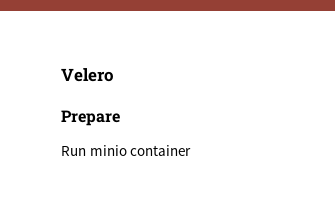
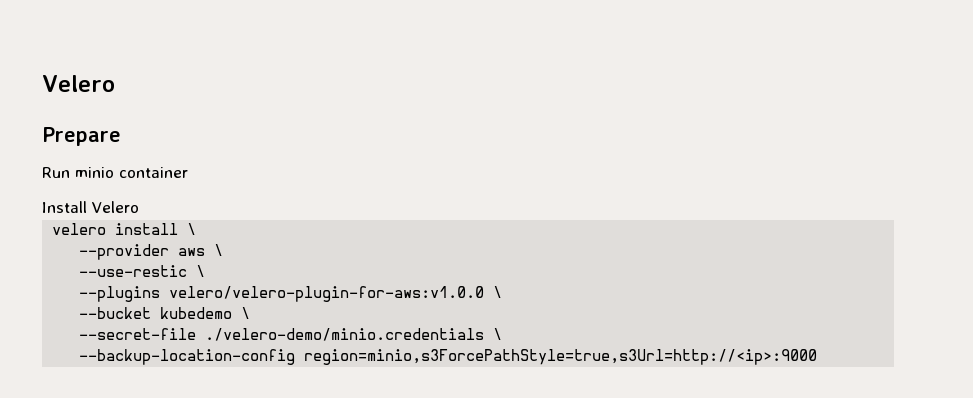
+ Install Velero
+ velero install \
+ --provider aws \
+ --use-restic \
+ --plugins velero/velero-plugin-for-aws:v1.0.0 \
+ --bucket kubedemo \
+ --secret-file ./velero-demo/minio.credentials \
+ --backup-location-config region=minio,s3ForcePathStyle=true,s3Url=http://<ip>:9000

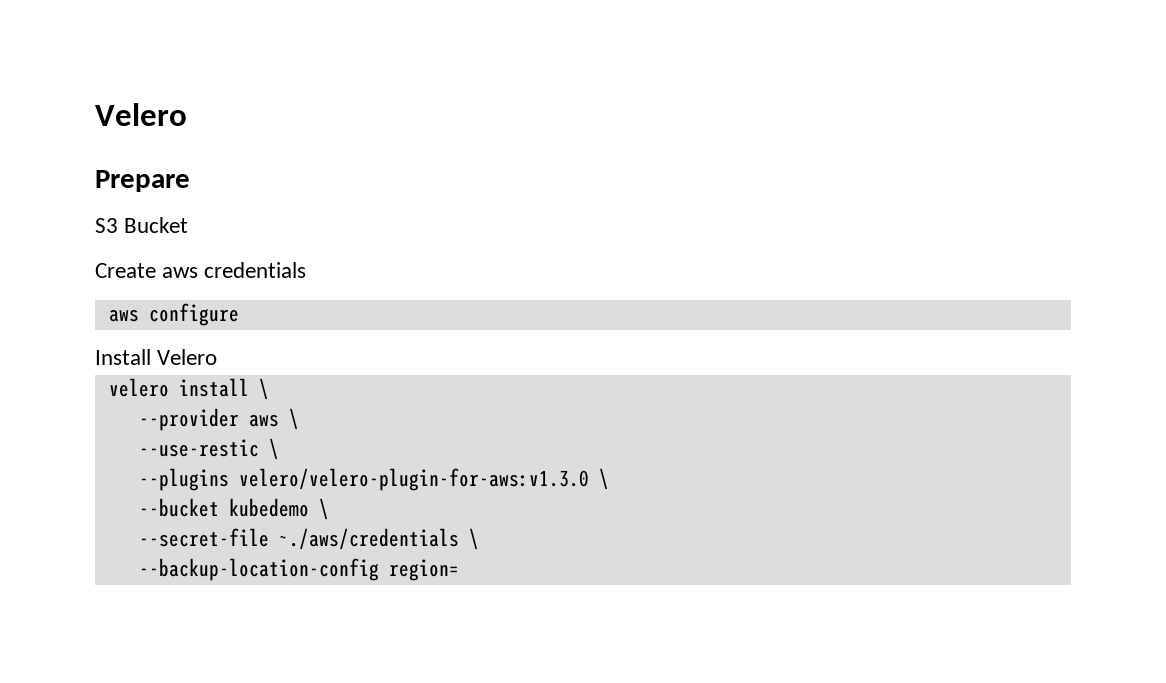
- Run minio container
+ S3 Bucket
+ Create aws credentials
+ aws configure
- --plugins velero/velero-plugin-for-aws:v1.0.0 \
+ --plugins velero/velero-plugin-for-aws:v1.3.0 \
- --secret-file ./velero-demo/minio.credentials \
+ --secret-file ~./aws/credentials \
- --backup-location-config region=minio,s3ForcePathStyle=true,s3Url=http://<ip>:9000
+ --backup-location-config region=

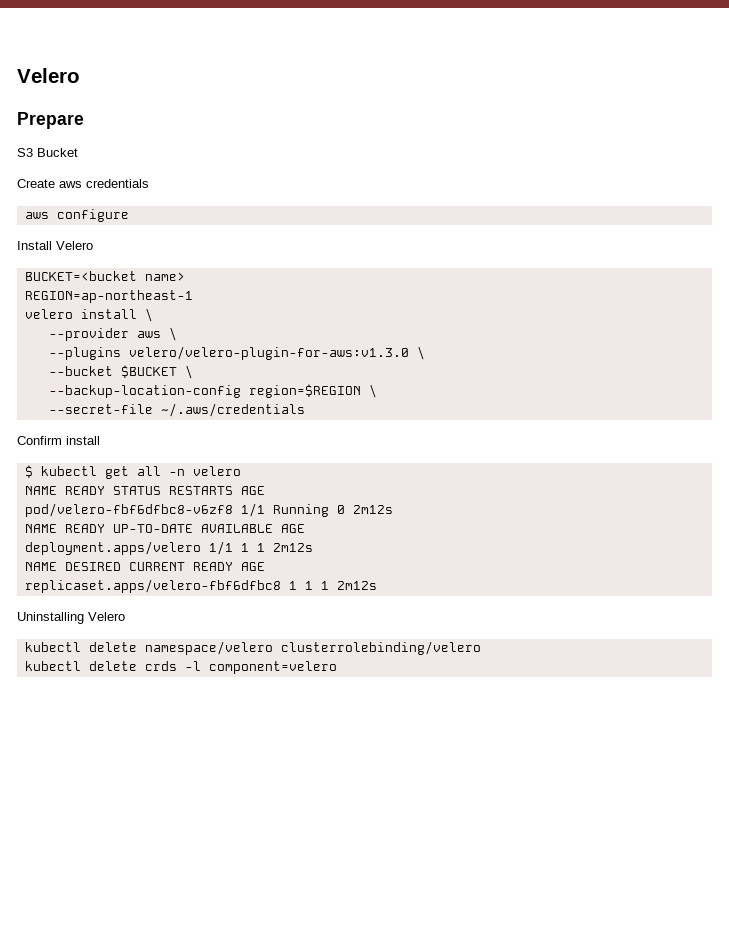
+ BUCKET=<bucket name>
+ REGION=ap-northeast-1
- --use-restic \
- --bucket kubedemo \
- --secret-file ~./aws/credentials \
- --backup-location-config region=
+ --bucket $BUCKET \
+ --backup-location-config region=$REGION \
+ --secret-file ~/.aws/credentials
+ Confirm install
+ $ kubectl get all -n velero
+ NAME READY STATUS RESTARTS AGE
+ pod/velero-fbf6dfbc8-v6zf8 1/1 Running 0 2m12s
+ NAME READY UP-TO-DATE AVAILABLE AGE
+ deployment.apps/velero 1/1 1 1 2m12s
+ NAME DESIRED CURRENT READY AGE
+ replicaset.apps/velero-fbf6dfbc8 1 1 1 2m12s
+ Uninstalling Velero
+ kubectl delete namespace/velero clusterrolebinding/velero
+ kubectl delete crds -l component=velero

